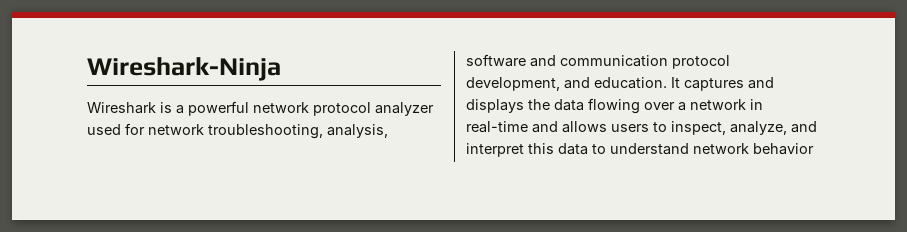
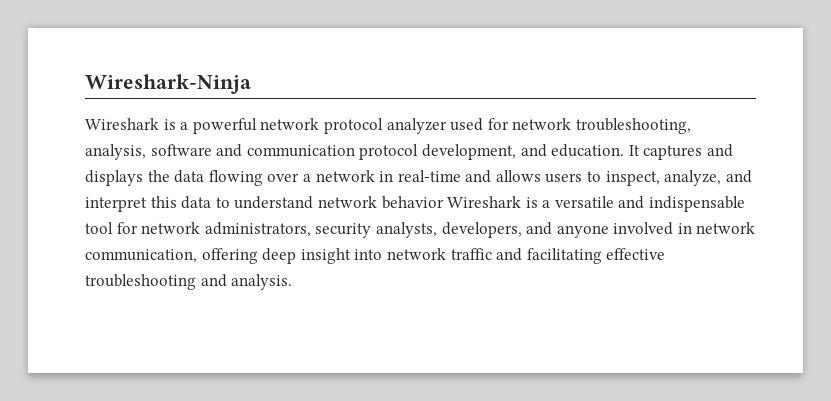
- It captures and displays the data flowing over a network in real-time and allows users to inspect, analyze, and interpret this data to understand network behavior
+ It captures and displays the data flowing over a network in real-time and allows users to inspect, analyze, and interpret this data to understand network behavior Wireshark is a versatile and indispensable tool for network administrators, security analysts, developers, and anyone involved in network communication, offering deep insight into network traffic and facilitating effective troubleshooting and analysis.

